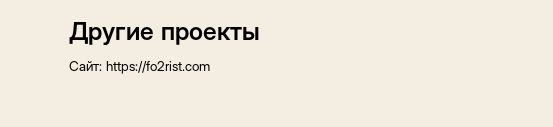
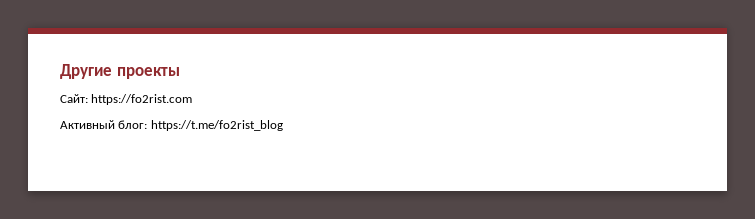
+ Активный блог: https://t.me/fo2rist_blog

